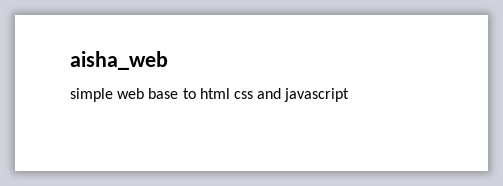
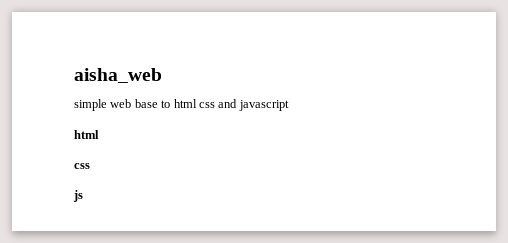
  simple web base to html css and javascript
+ html
+ css
+ js

